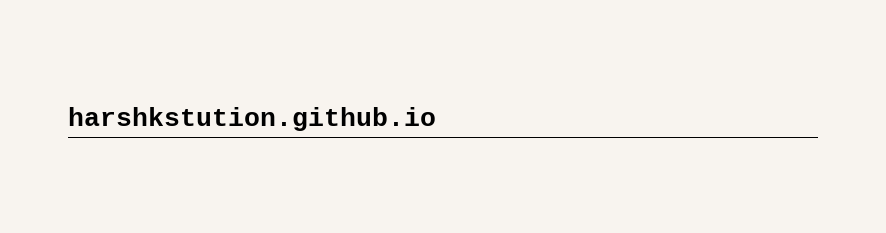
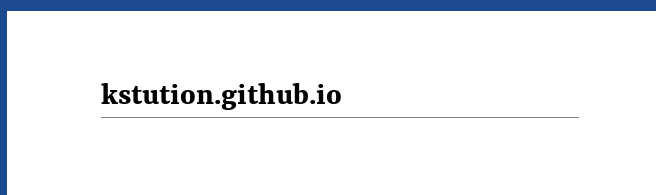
- harshkstution.github.io
+ kstution.github.io

